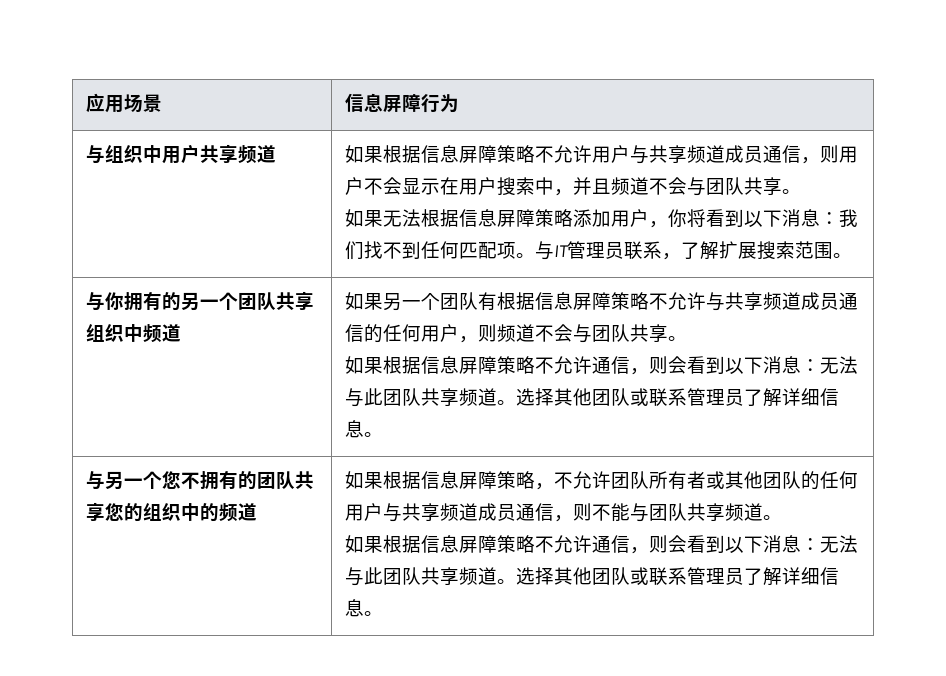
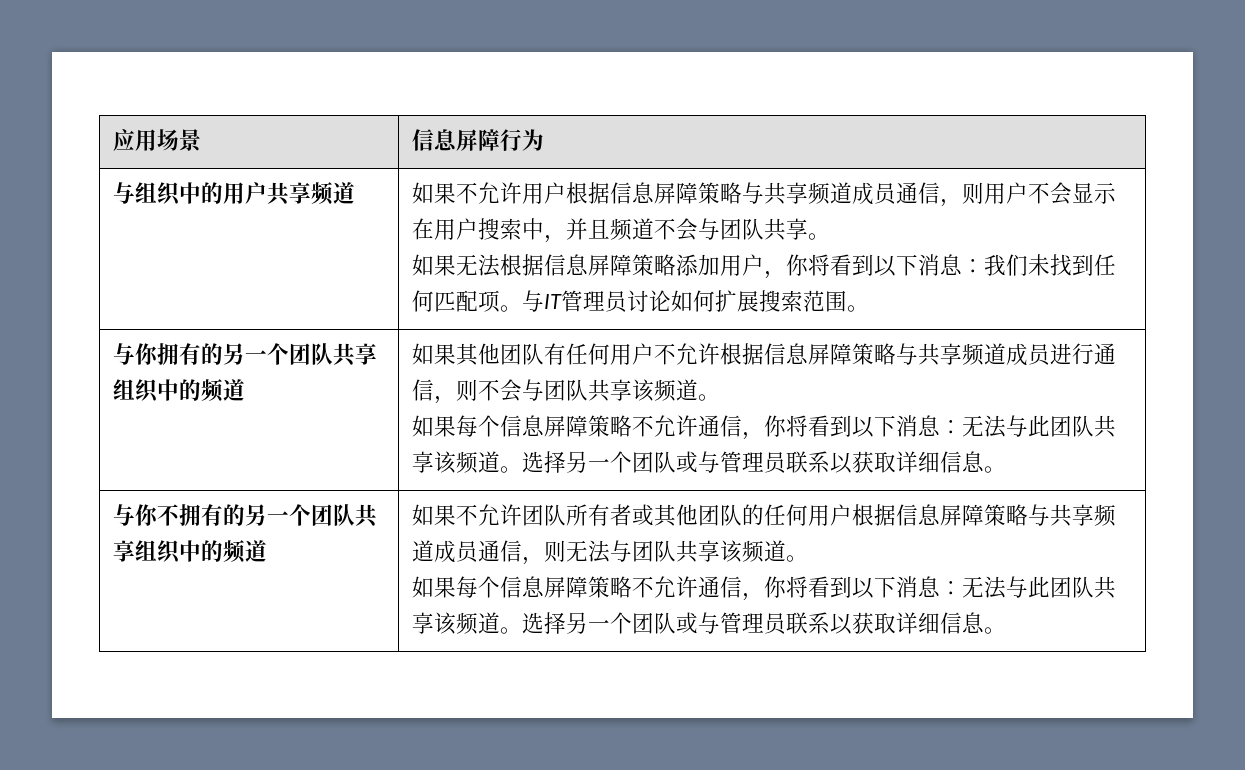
- 与组织中用户共享频道
+ 与组织中的用户共享频道
- 如果根据信息屏障策略不允许用户与共享频道成员通信，则用户不会显示在用户搜索中，并且频道不会与团队共享。
+ 如果不允许用户根据信息屏障策略与共享频道成员通信，则用户不会显示在用户搜索中，并且频道不会与团队共享。
- 如果无法根据信息屏障策略添加用户，你将看到以下消息：我们找不到任何匹配项。
+ 如果无法根据信息屏障策略添加用户，你将看到以下消息：我们未找到任何匹配项。
- 与IT管理员联系，了解扩展搜索范围。
+ 与IT管理员讨论如何扩展搜索范围。
- 与你拥有的另一个团队共享组织中频道 | 如果另一个团队有根据信息屏障策略不允许与共享频道成员通信的任何用户，则频道不会与团队共享。
- 如果根据信息屏障策略不允许通信，则会看到以下消息：无法与此团队共享频道。选择其他团队或联系管理员了解详细信息。
+ 与你拥有的另一个团队共享组织中的频道 | 如果其他团队有任何用户不允许根据信息屏障策略与共享频道成员进行通信，则不会与团队共享该频道。
+ 如果每个信息屏障策略不允许通信，你将看到以下消息：无法与此团队共享该频道。选择另一个团队或与管理员联系以获取详细信息。
- 与另一个您不拥有的团队共享您的组织中的频道 | 如果根据信息屏障策略，不允许团队所有者或其他团队的任何用户与共享频道成员通信，则不能与团队共享频道。
- 如果根据信息屏障策略不允许通信，则会看到以下消息：无法与此团队共享频道。选择其他团队或联系管理员了解详细信息。
+ 与你不拥有的另一个团队共享组织中的频道 | 如果不允许团队所有者或其他团队的任何用户根据信息屏障策略与共享频道成员通信，则无法与团队共享该频道。
+ 如果每个信息屏障策略不允许通信，你将看到以下消息：无法与此团队共享该频道。选择另一个团队或与管理员联系以获取详细信息。

